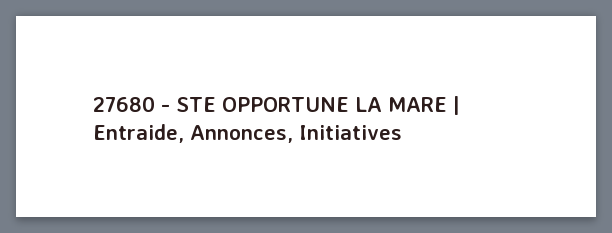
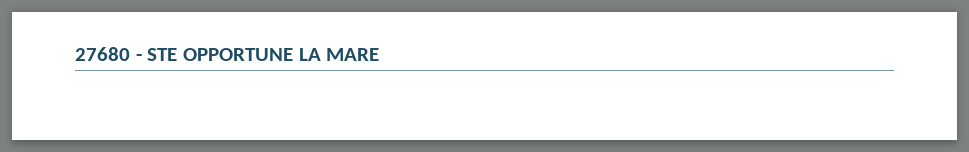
- 27680 - STE OPPORTUNE LA MARE | Entraide, Annonces, Initiatives
+ 27680 - STE OPPORTUNE LA MARE

